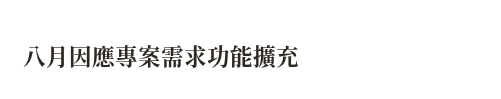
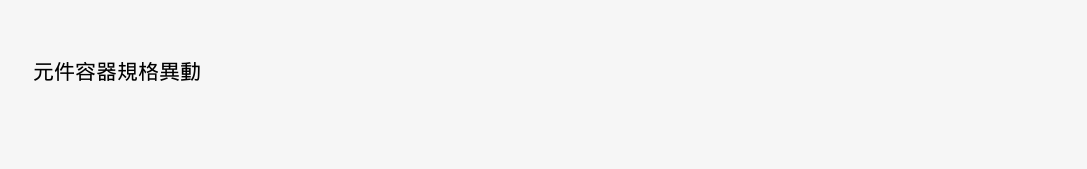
- 八月因應專案需求功能擴充
+ 元件容器規格異動

